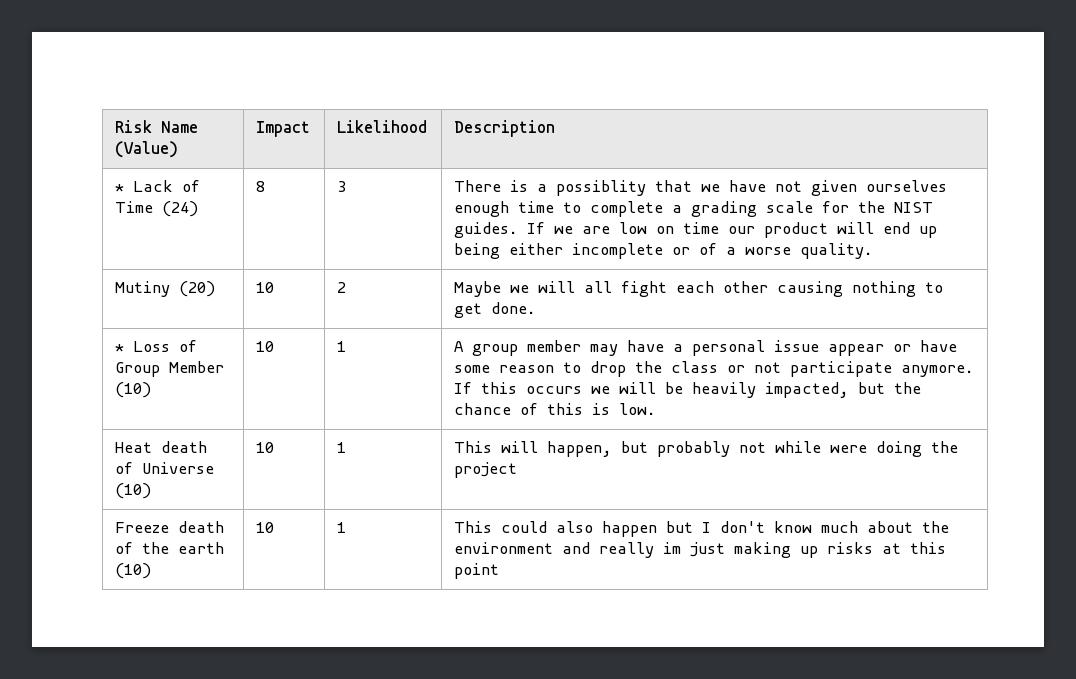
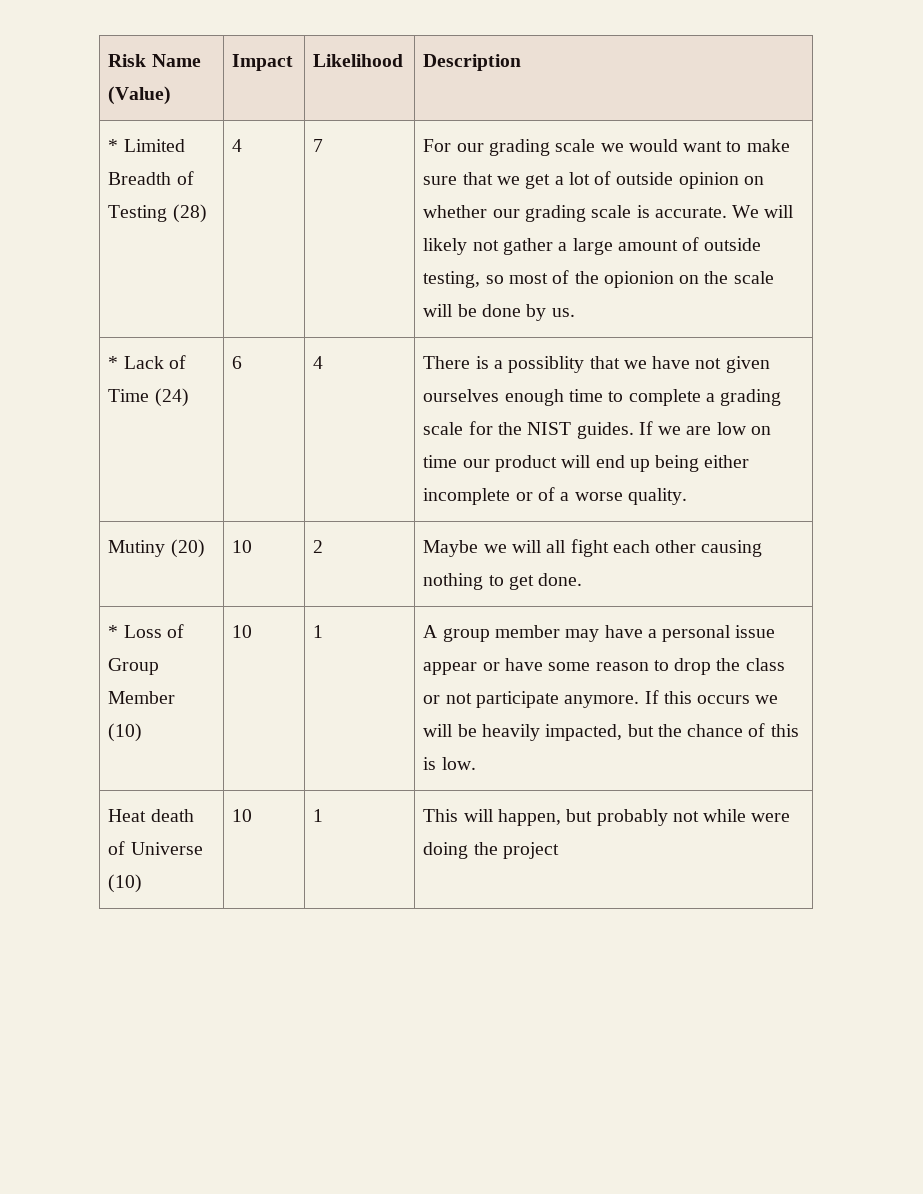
+ * Limited Breadth of Testing (28) | 4 | 7 | For our grading scale we would want to make sure that we get a lot of outside opinion on whether our grading scale is accurate. We will likely not gather a large amount of outside testing, so most of the opionion on the scale will be done by us.
- 8 | 3
+ 6 | 4
- Freeze death of the earth (10) | 10 | 1 | This could also happen but I don't know much about the environment and really im just making up risks at this point

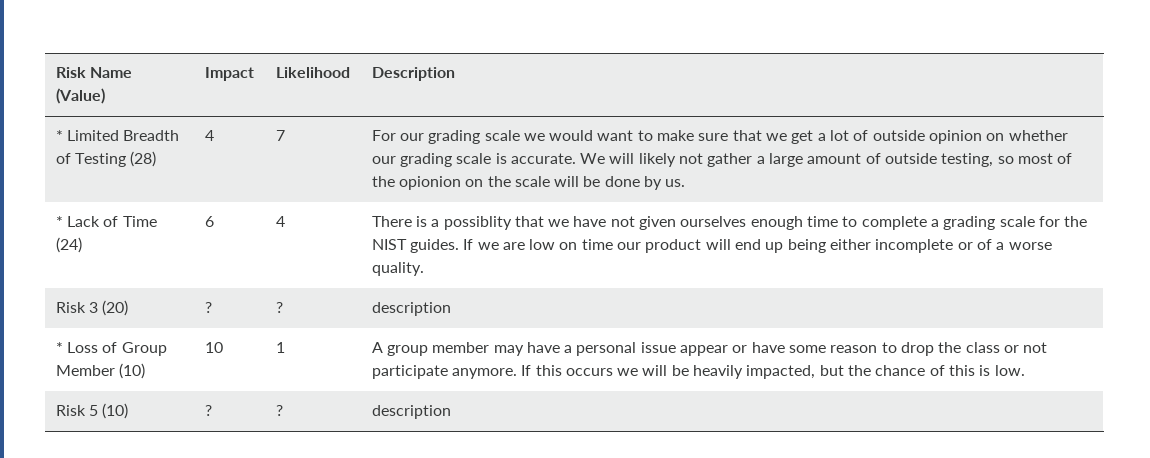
- Mutiny (20) | 10 | 2 | Maybe we will all fight each other causing nothing to get done.
+ Risk 3 (20) | ? | ? | description
- Heat death of Universe (10) | 10 | 1 | This will happen, but probably not while were doing the project
+ Risk 5 (10) | ? | ? | description

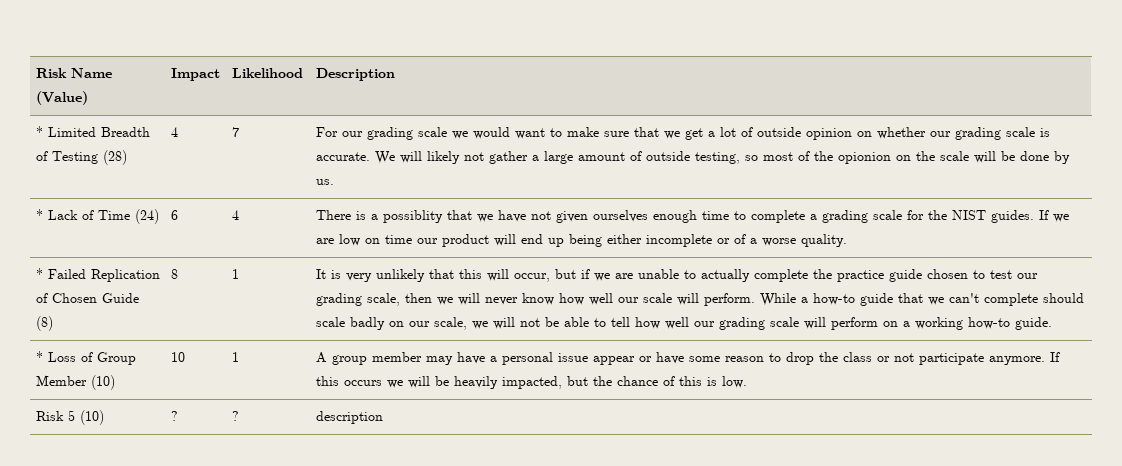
- Risk 3 (20) | ? | ? | description
+ * Failed Replication of Chosen Guide (8) | 8 | 1 | It is very unlikely that this will occur, but if we are unable to actually complete the practice guide chosen to test our grading scale, then we will never know how well our scale will perform. While a how-to guide that we can't complete should scale badly on our scale, we will not be able to tell how well our grading scale will perform on a working how-to guide.

